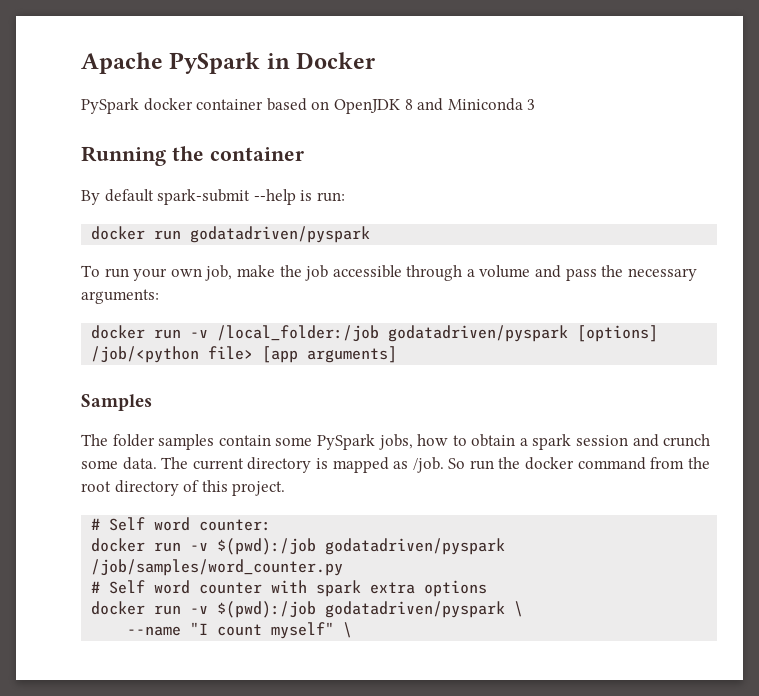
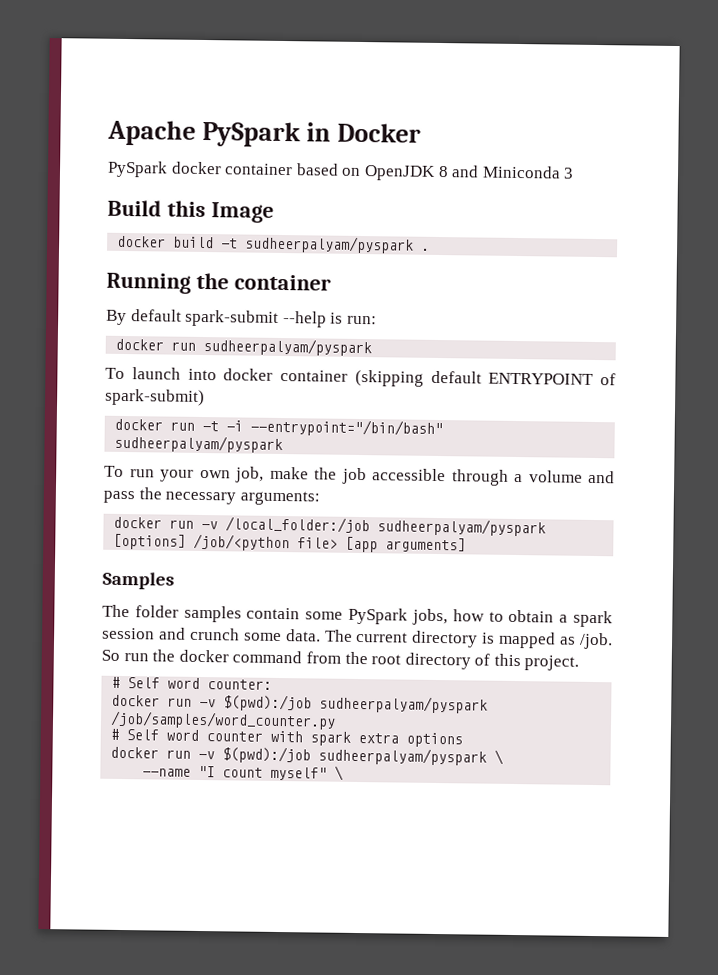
+ Build this Image
+ docker build -t sudheerpalyam/pyspark .
- docker run godatadriven/pyspark
+ docker run sudheerpalyam/pyspark
+ To launch into docker container (skipping default ENTRYPOINT of spark-submit)
+ docker run -t -i --entrypoint="/bin/bash" sudheerpalyam/pyspark
- docker run -v /local_folder:/job godatadriven/pyspark [options] /job/<python file> [app arguments]
+ docker run -v /local_folder:/job sudheerpalyam/pyspark [options] /job/<python file> [app arguments]
- docker run -v $(pwd):/job godatadriven/pyspark /job/samples/word_counter.py
+ docker run -v $(pwd):/job sudheerpalyam/pyspark /job/samples/word_counter.py
- docker run -v $(pwd):/job godatadriven/pyspark \
+ docker run -v $(pwd):/job sudheerpalyam/pyspark \

